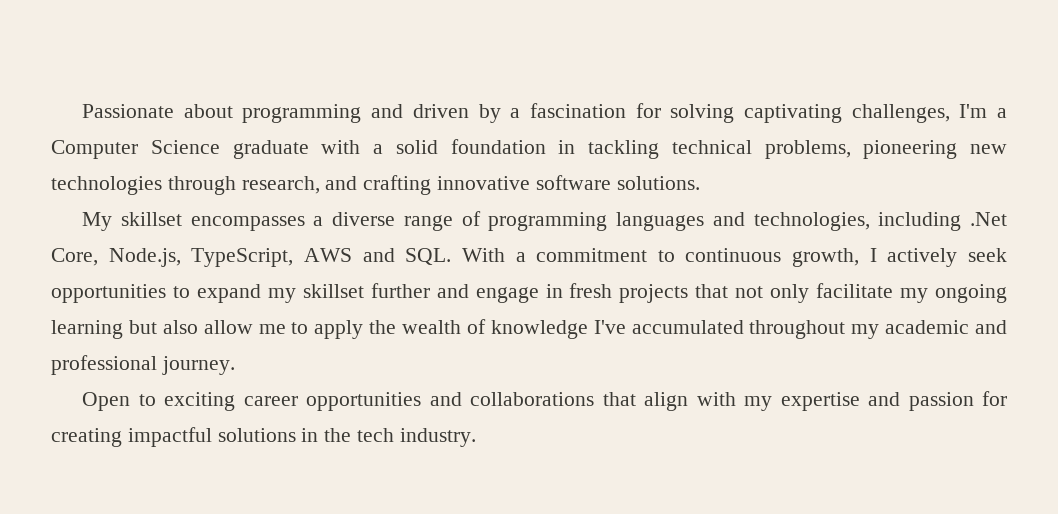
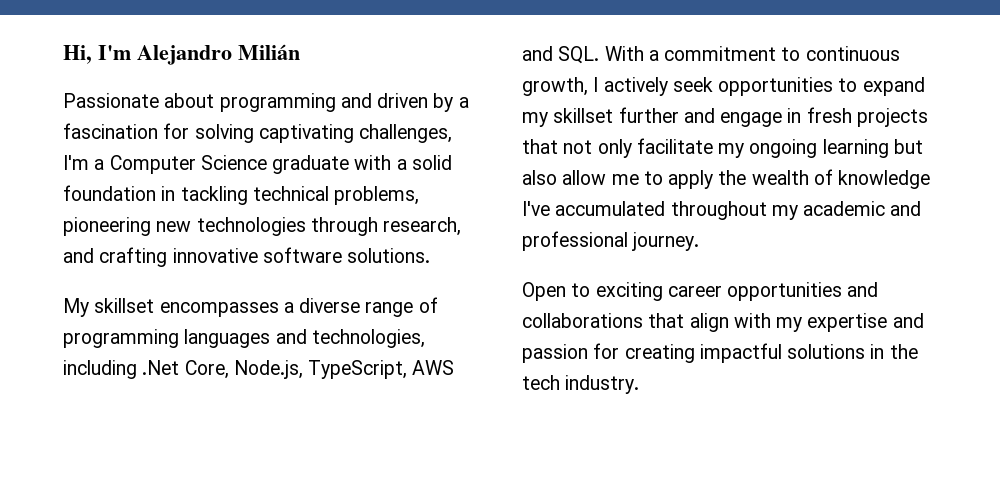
+ Hi, I'm Alejandro Milián

